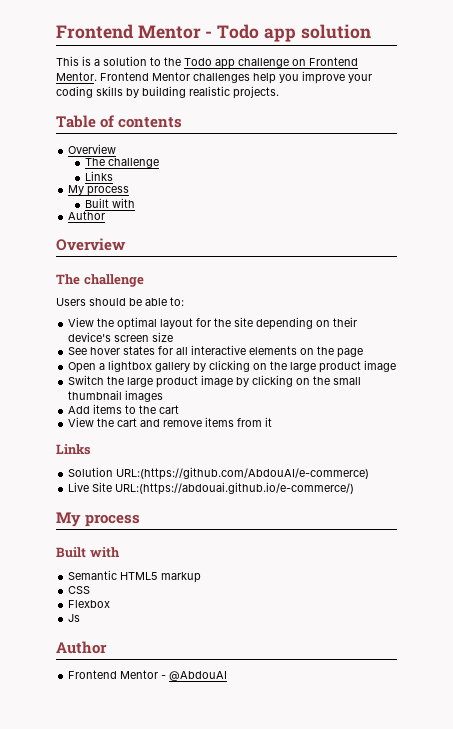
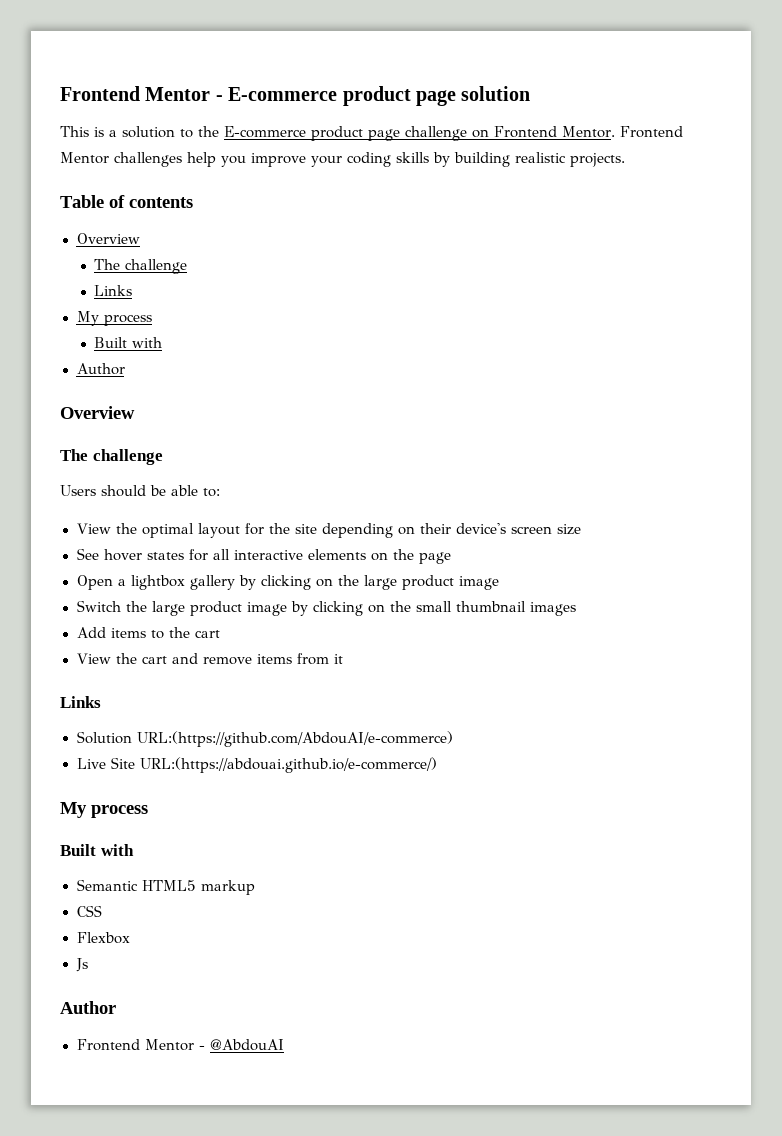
- Frontend Mentor - Todo app solution
+ Frontend Mentor - E-commerce product page solution
- This is a solution to the Todo app challenge on Frontend Mentor.
+ This is a solution to the E-commerce product page challenge on Frontend Mentor.

